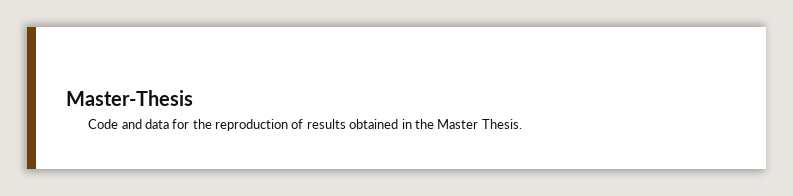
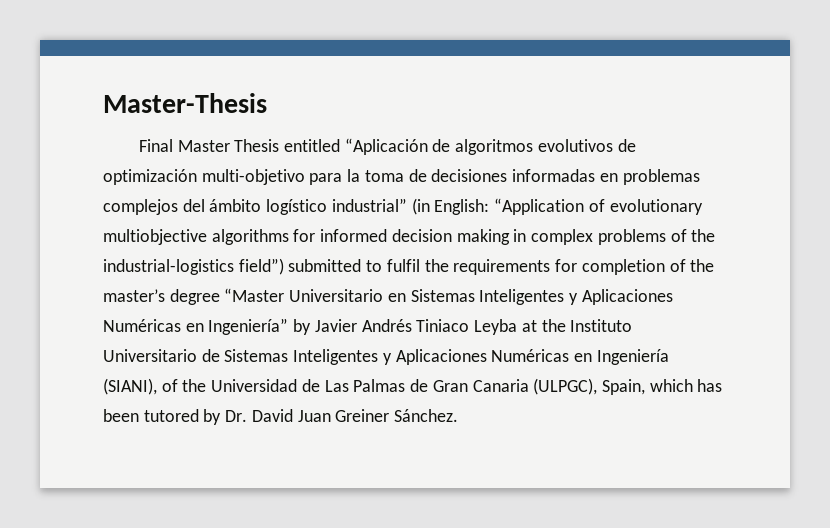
- Code and data for the reproduction of results obtained in the Master Thesis.
+ Final Master Thesis entitled “Aplicación de algoritmos evolutivos de optimización multi-objetivo para la toma de decisiones informadas en problemas complejos del ámbito logístico industrial” (in English: “Application of evolutionary multiobjective algorithms for informed decision making in complex problems of the industrial-logistics field”) submitted to fulfil the requirements for completion of the master’s degree “Master Universitario en Sistemas Inteligentes y Aplicaciones Numéricas en Ingeniería” by Javier Andrés Tiniaco Leyba at the Instituto Universitario de Sistemas Inteligentes y Aplicaciones Numéricas en Ingeniería (SIANI), of the Universidad de Las Palmas de Gran Canaria (ULPGC), Spain, which has been tutored by Dr. David Juan Greiner Sánchez.

